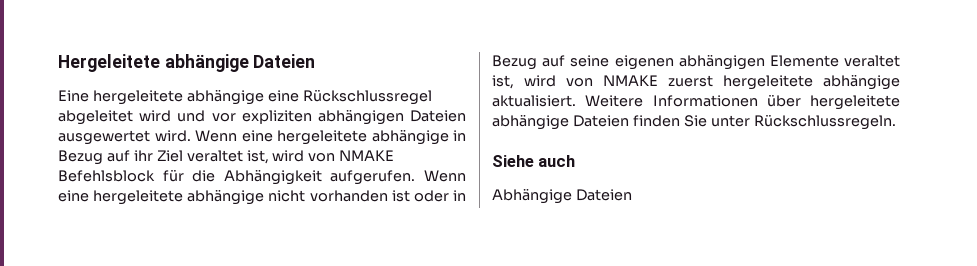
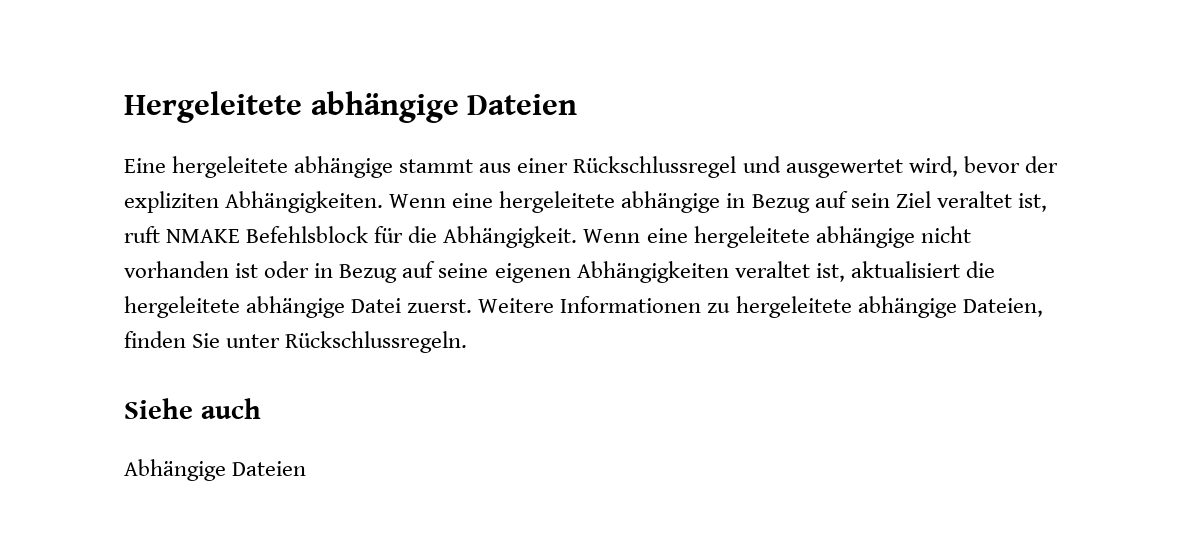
- Eine hergeleitete abhängige eine Rückschlussregel abgeleitet wird und vor expliziten abhängigen Dateien ausgewertet wird.
+ Eine hergeleitete abhängige stammt aus einer Rückschlussregel und ausgewertet wird, bevor der expliziten Abhängigkeiten.
- Wenn eine hergeleitete abhängige in Bezug auf ihr Ziel veraltet ist, wird von NMAKE Befehlsblock für die Abhängigkeit aufgerufen.
+ Wenn eine hergeleitete abhängige in Bezug auf sein Ziel veraltet ist, ruft NMAKE Befehlsblock für die Abhängigkeit.
- Wenn eine hergeleitete abhängige nicht vorhanden ist oder in Bezug auf seine eigenen abhängigen Elemente veraltet ist, wird von NMAKE zuerst hergeleitete abhängige aktualisiert.
+ Wenn eine hergeleitete abhängige nicht vorhanden ist oder in Bezug auf seine eigenen Abhängigkeiten veraltet ist, aktualisiert die hergeleitete abhängige Datei zuerst.
- Weitere Informationen über hergeleitete abhängige Dateien finden Sie unter Rückschlussregeln.
+ Weitere Informationen zu hergeleitete abhängige Dateien, finden Sie unter Rückschlussregeln.

